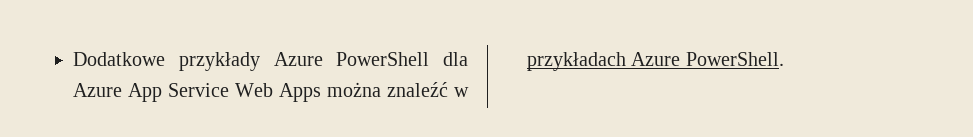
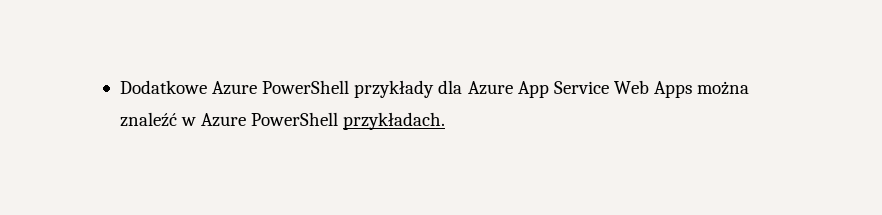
- Dodatkowe przykłady Azure PowerShell dla Azure App Service Web Apps można znaleźć w przykładach Azure PowerShell.
+ Dodatkowe Azure PowerShell przykłady dla Azure App Service Web Apps można znaleźć w Azure PowerShell przykładach.

